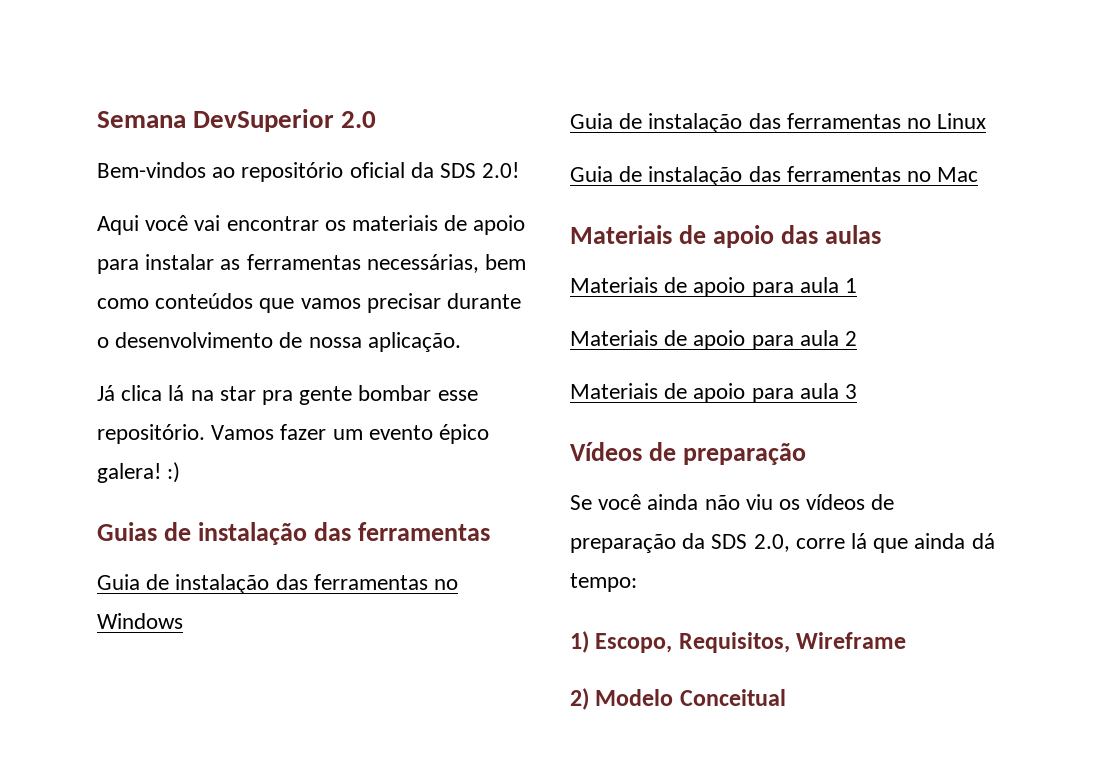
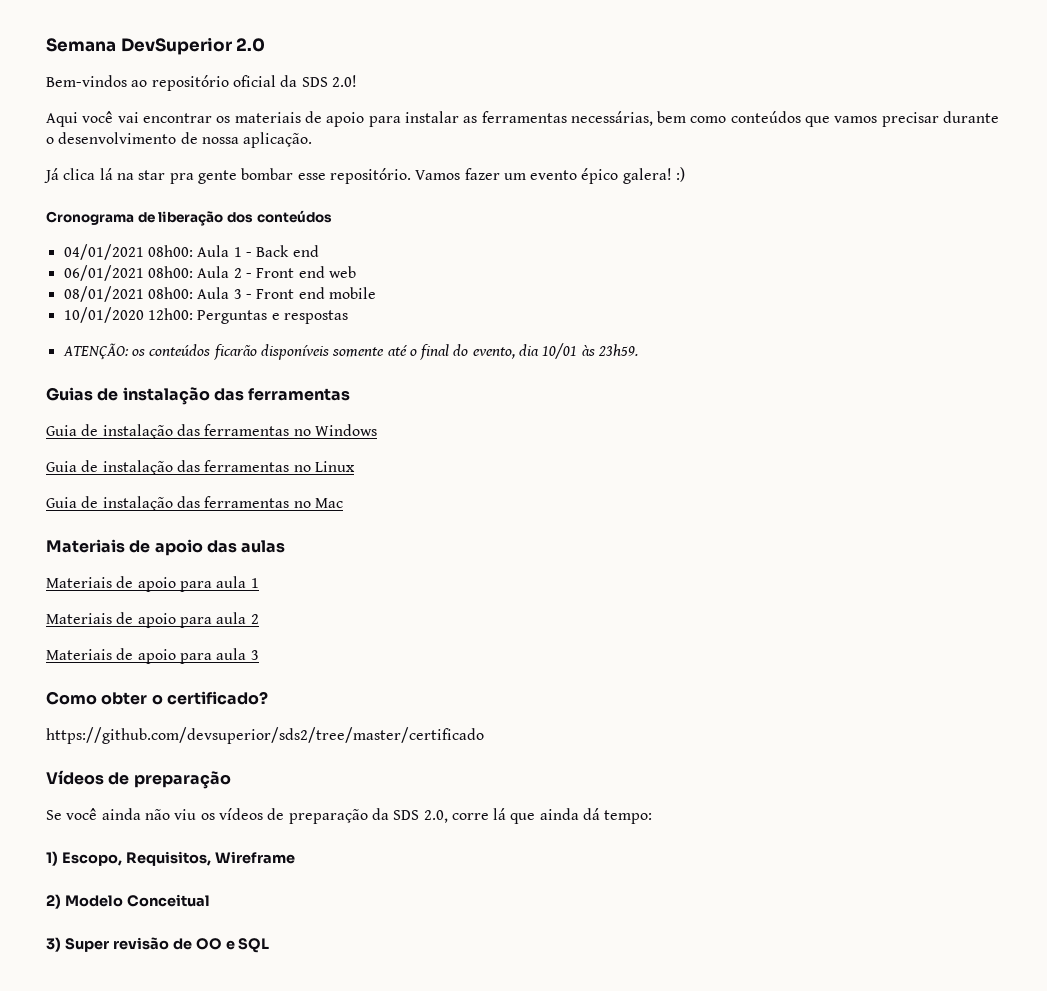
+ Cronograma de liberação dos conteúdos
+ 04/01/2021 08h00: Aula 1 - Back end
+ 06/01/2021 08h00: Aula 2 - Front end web
+ 08/01/2021 08h00: Aula 3 - Front end mobile
+ 10/01/2020 12h00: Perguntas e respostas
+ ATENÇÃO: os conteúdos ficarão disponíveis somente até o final do evento, dia 10/01 às 23h59.
+ Como obter o certificado?
+ https://github.com/devsuperior/sds2/tree/master/certificado
+ 3) Super revisão de OO e SQL

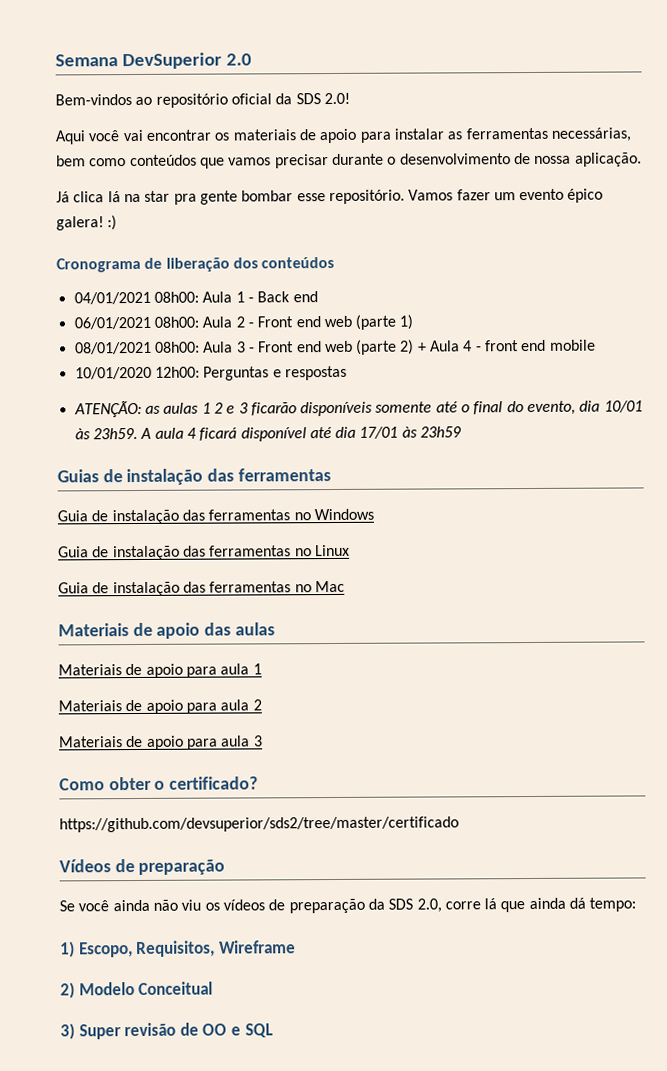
- 06/01/2021 08h00: Aula 2 - Front end web
+ 06/01/2021 08h00: Aula 2 - Front end web (parte 1)
- 08/01/2021 08h00: Aula 3 - Front end mobile
+ 08/01/2021 08h00: Aula 3 - Front end web (parte 2) + Aula 4 - front end mobile
- ATENÇÃO: os conteúdos ficarão disponíveis somente até o final do evento, dia 10/01 às 23h59.
+ ATENÇÃO: as aulas 1 2 e 3 ficarão disponíveis somente até o final do evento, dia 10/01 às 23h59. A aula 4 ficará disponível até dia 17/01 às 23h59

